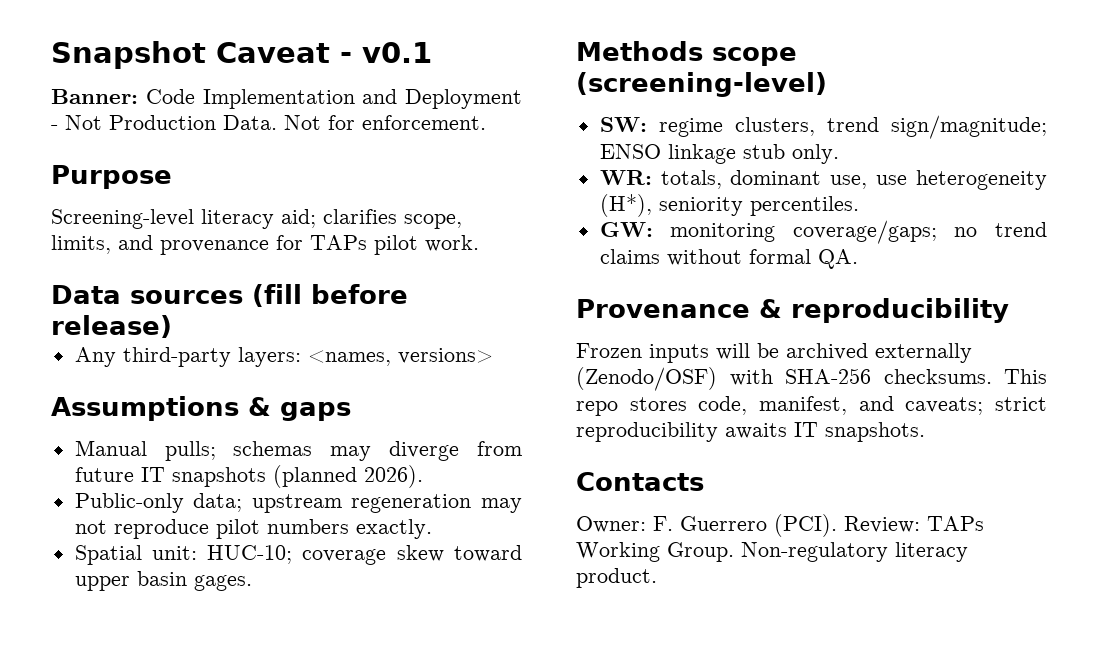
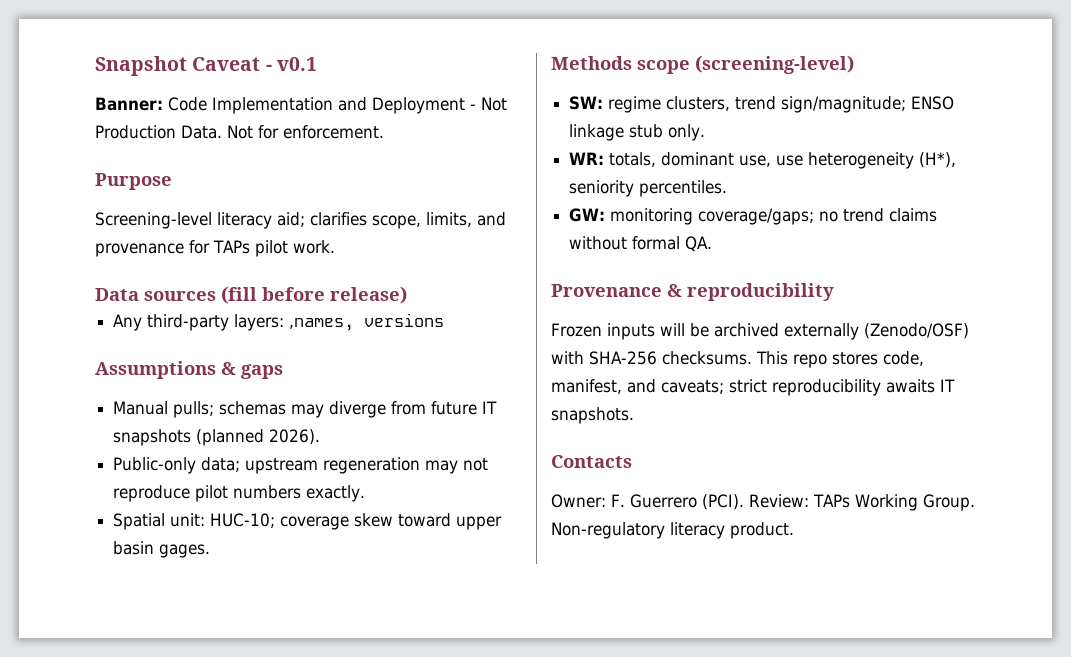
- Any third-party layers: <names, versions>
+ Any third-party layers: ,names, versions

